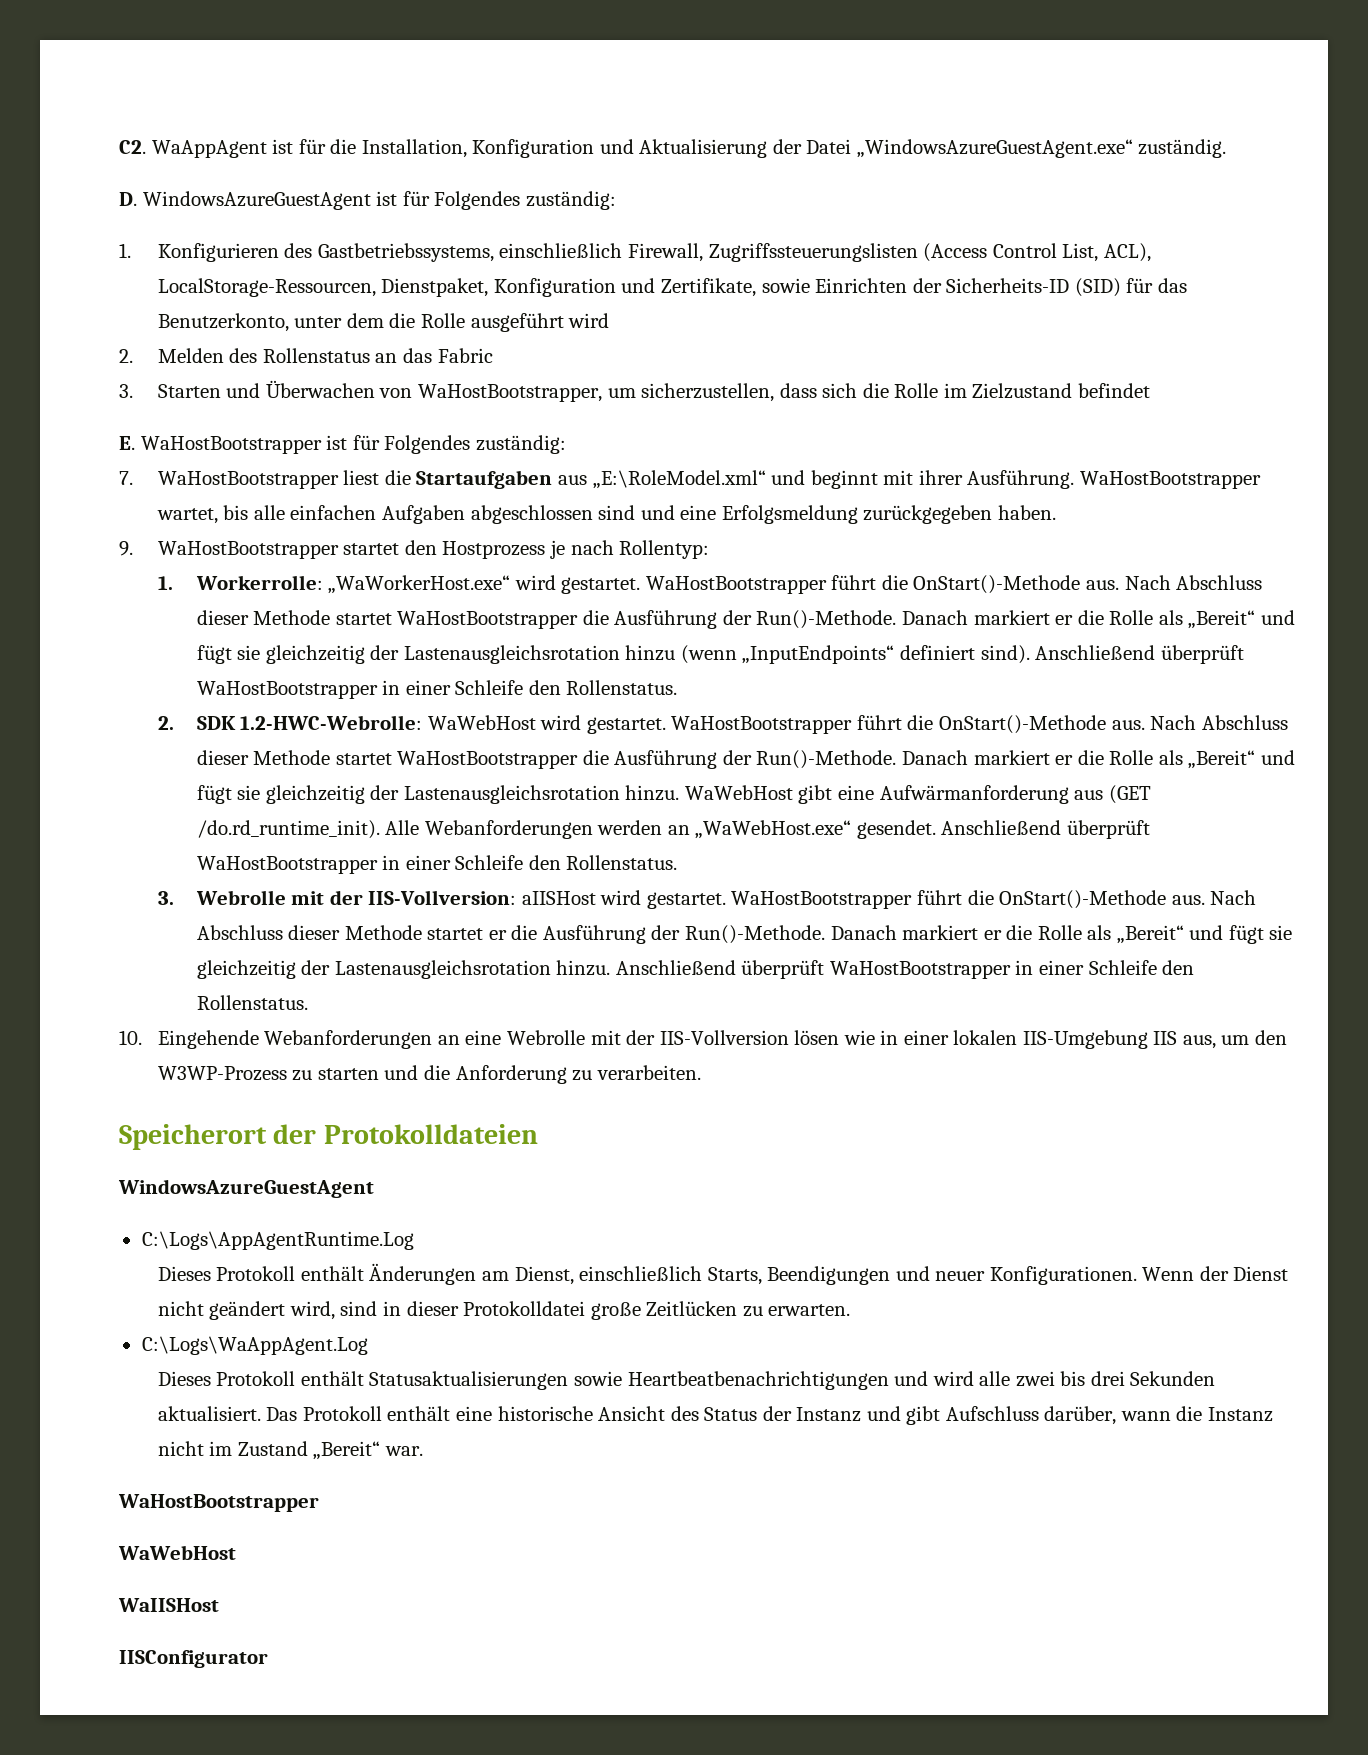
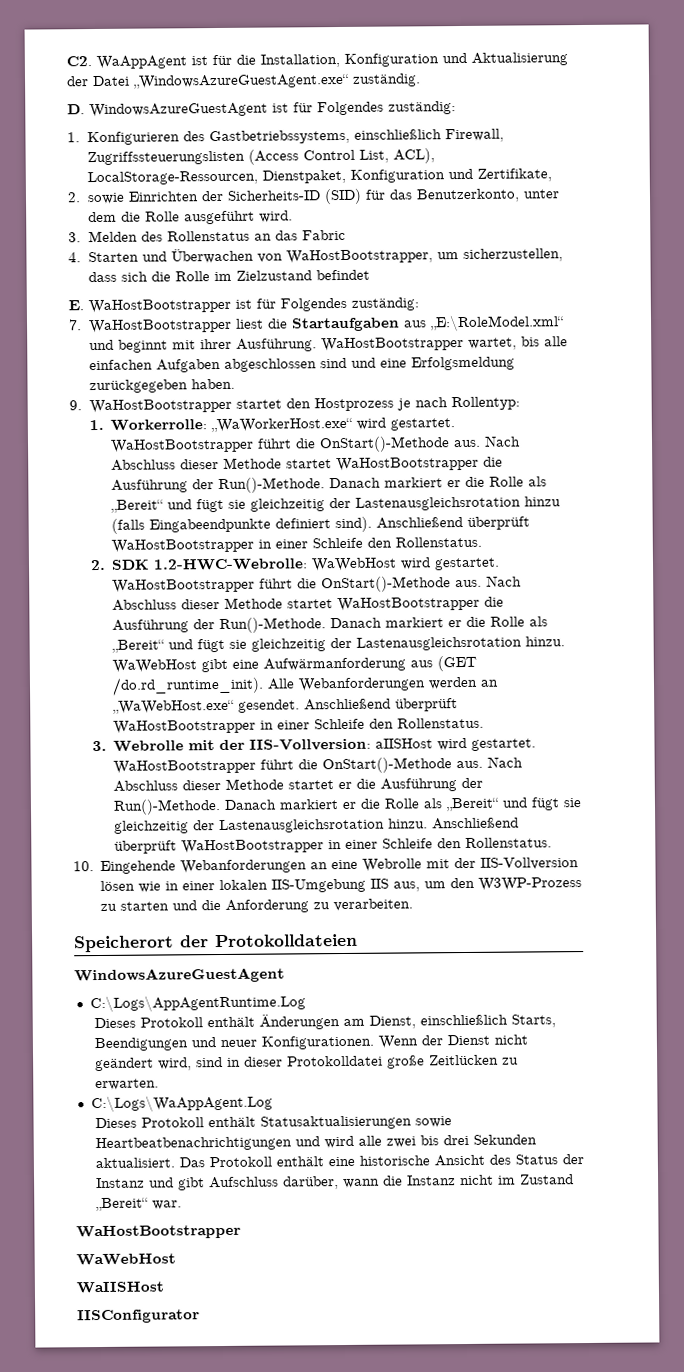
- 1. Konfigurieren des Gastbetriebssystems, einschließlich Firewall, Zugriffssteuerungslisten (Access Control List, ACL), LocalStorage-Ressourcen, Dienstpaket, Konfiguration und Zertifikate, sowie Einrichten der Sicherheits-ID (SID) für das Benutzerkonto, unter dem die Rolle ausgeführt wird
- 2. Melden des Rollenstatus an das Fabric
+ 1. Konfigurieren des Gastbetriebssystems, einschließlich Firewall, Zugriffssteuerungslisten (Access Control List, ACL), LocalStorage-Ressourcen, Dienstpaket, Konfiguration und Zertifikate,
+ 2. sowie Einrichten der Sicherheits-ID (SID) für das Benutzerkonto, unter dem die Rolle ausgeführt wird.
+ 3. Melden des Rollenstatus an das Fabric
- 3. Starten und Überwachen von WaHostBootstrapper, um sicherzustellen, dass sich die Rolle im Zielzustand befindet
+ 4. Starten und Überwachen von WaHostBootstrapper, um sicherzustellen, dass sich die Rolle im Zielzustand befindet
- Danach markiert er die Rolle als „Bereit“ und fügt sie gleichzeitig der Lastenausgleichsrotation hinzu (wenn „InputEndpoints“ definiert sind).
+ Danach markiert er die Rolle als „Bereit“ und fügt sie gleichzeitig der Lastenausgleichsrotation hinzu (falls Eingabeendpunkte definiert sind).

